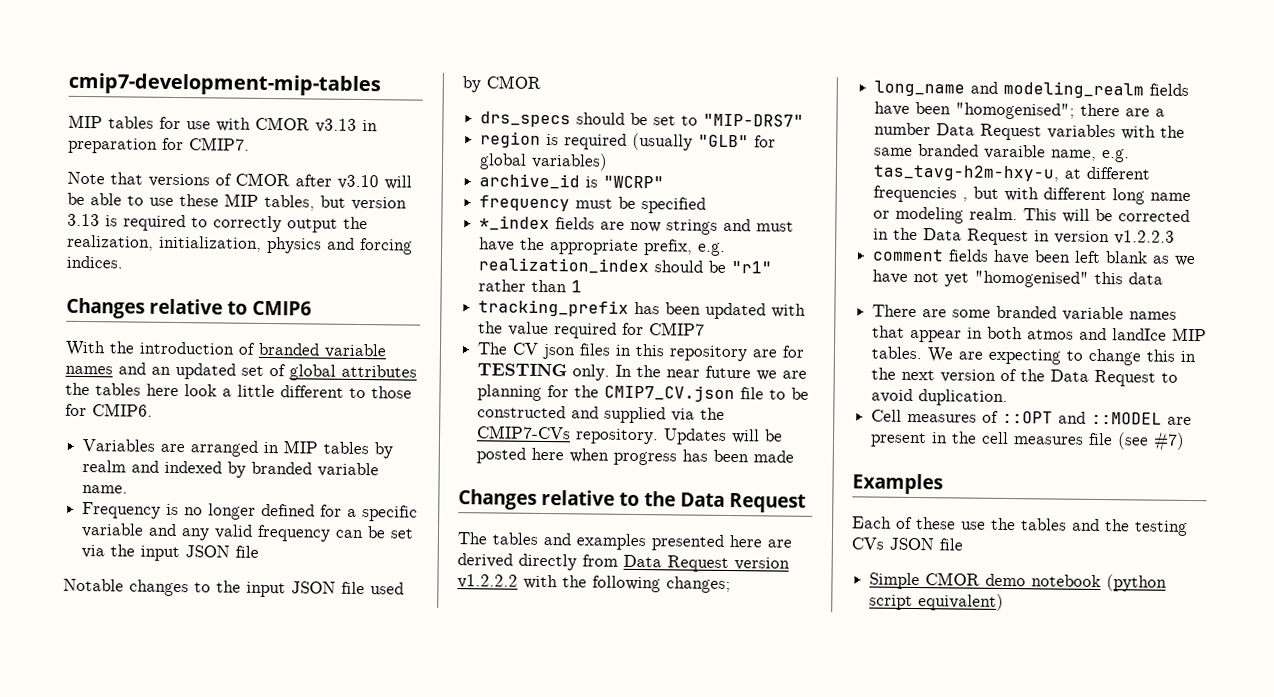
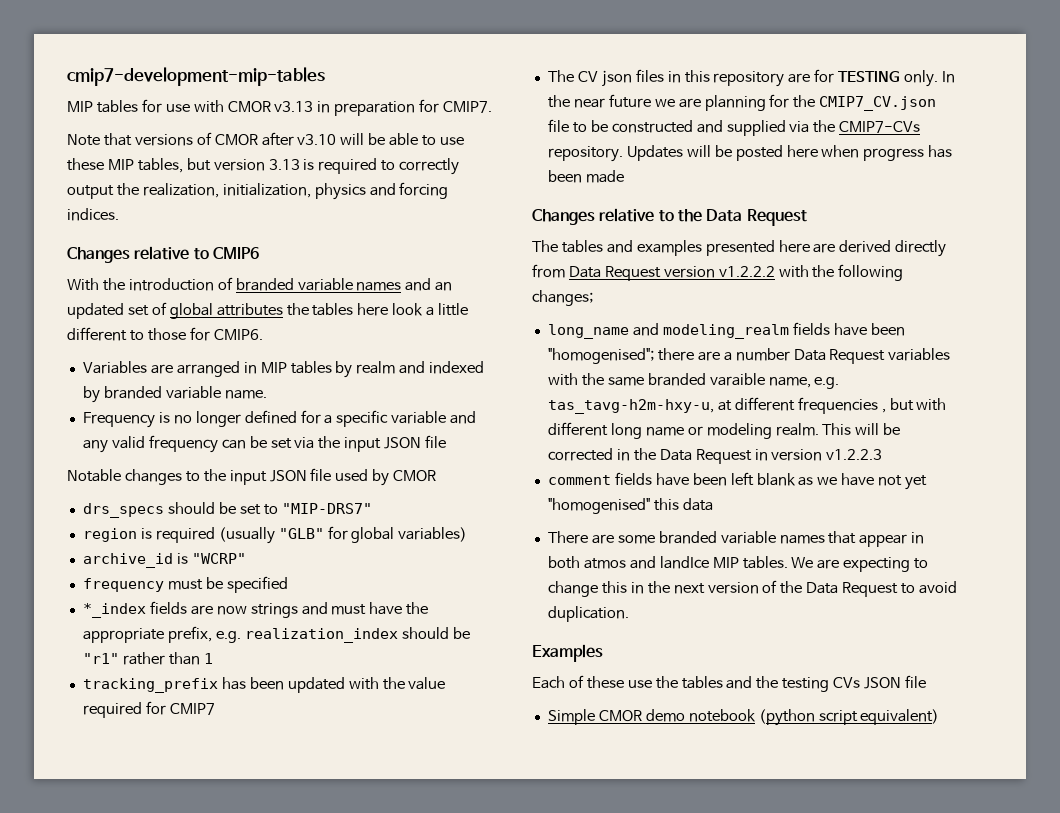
- Cell measures of ::OPT and ::MODEL are present in the cell measures file (see #7)

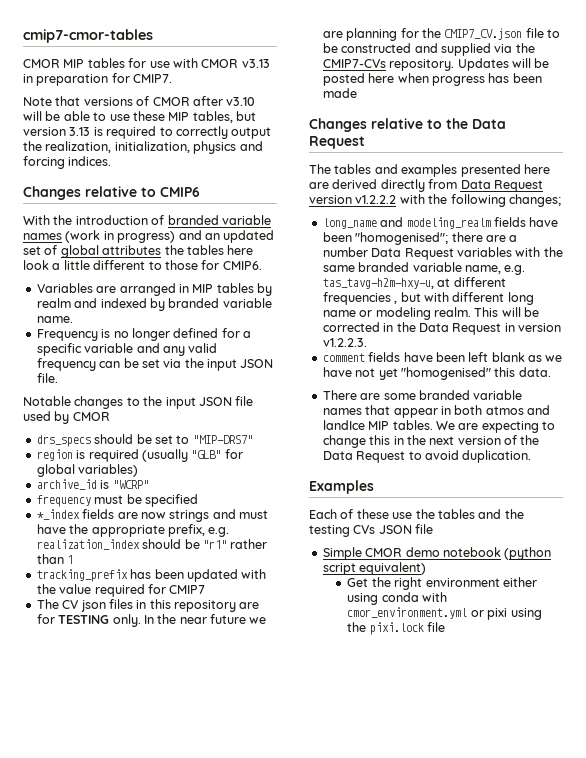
- cmip7-development-mip-tables
- MIP tables for use with CMOR v3.13 in preparation for CMIP7.
+ cmip7-cmor-tables
+ CMOR MIP tables for use with CMOR v3.13 in preparation for CMIP7.
- With the introduction of branded variable names and an updated set of global attributes the tables here look a little different to those for CMIP6.
+ With the introduction of branded variable names (work in progress) and an updated set of global attributes the tables here look a little different to those for CMIP6.
- Frequency is no longer defined for a specific variable and any valid frequency can be set via the input JSON file
+ Frequency is no longer defined for a specific variable and any valid frequency can be set via the input JSON file.
- long_name and modeling_realm fields have been "homogenised"; there are a number Data Request variables with the same branded varaible name, e.g. tas_tavg-h2m-hxy-u, at different frequencies , but with different long name or modeling realm.
+ long_name and modeling_realm fields have been "homogenised"; there are a number Data Request variables with the same branded variable name, e.g. tas_tavg-h2m-hxy-u, at different frequencies , but with different long name or modeling realm.
- This will be corrected in the Data Request in version v1.2.2.3
+ This will be corrected in the Data Request in version v1.2.2.3.
- comment fields have been left blank as we have not yet "homogenised" this data
+ comment fields have been left blank as we have not yet "homogenised" this data.
+ Get the right environment either using conda with cmor_environment.yml or pixi using the pixi.lock file

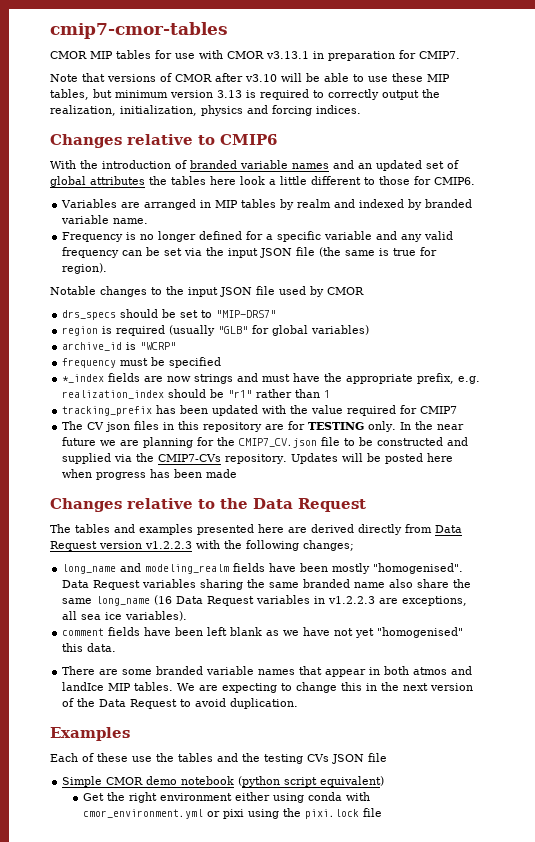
- CMOR MIP tables for use with CMOR v3.13 in preparation for CMIP7.
+ CMOR MIP tables for use with CMOR v3.13.1 in preparation for CMIP7.
- Note that versions of CMOR after v3.10 will be able to use these MIP tables, but version 3.13 is required to correctly output the realization, initialization, physics and forcing indices.
+ Note that versions of CMOR after v3.10 will be able to use these MIP tables, but minimum version 3.13 is required to correctly output the realization, initialization, physics and forcing indices.
- With the introduction of branded variable names (work in progress) and an updated set of global attributes the tables here look a little different to those for CMIP6.
+ With the introduction of branded variable names and an updated set of global attributes the tables here look a little different to those for CMIP6.
- Frequency is no longer defined for a specific variable and any valid frequency can be set via the input JSON file.
+ Frequency is no longer defined for a specific variable and any valid frequency can be set via the input JSON file (the same is true for region).
- The tables and examples presented here are derived directly from Data Request version v1.2.2.2 with the following changes;
+ The tables and examples presented here are derived directly from Data Request version v1.2.2.3 with the following changes;
- long_name and modeling_realm fields have been "homogenised"; there are a number Data Request variables with the same branded variable name, e.g. tas_tavg-h2m-hxy-u, at different frequencies , but with different long name or modeling realm. This will be corrected in the Data Request in version v1.2.2.3.
+ long_name and modeling_realm fields have been mostly "homogenised". Data Request variables sharing the same branded name also share the same long_name (16 Data Request variables in v1.2.2.3 are exceptions, all sea ice variables).

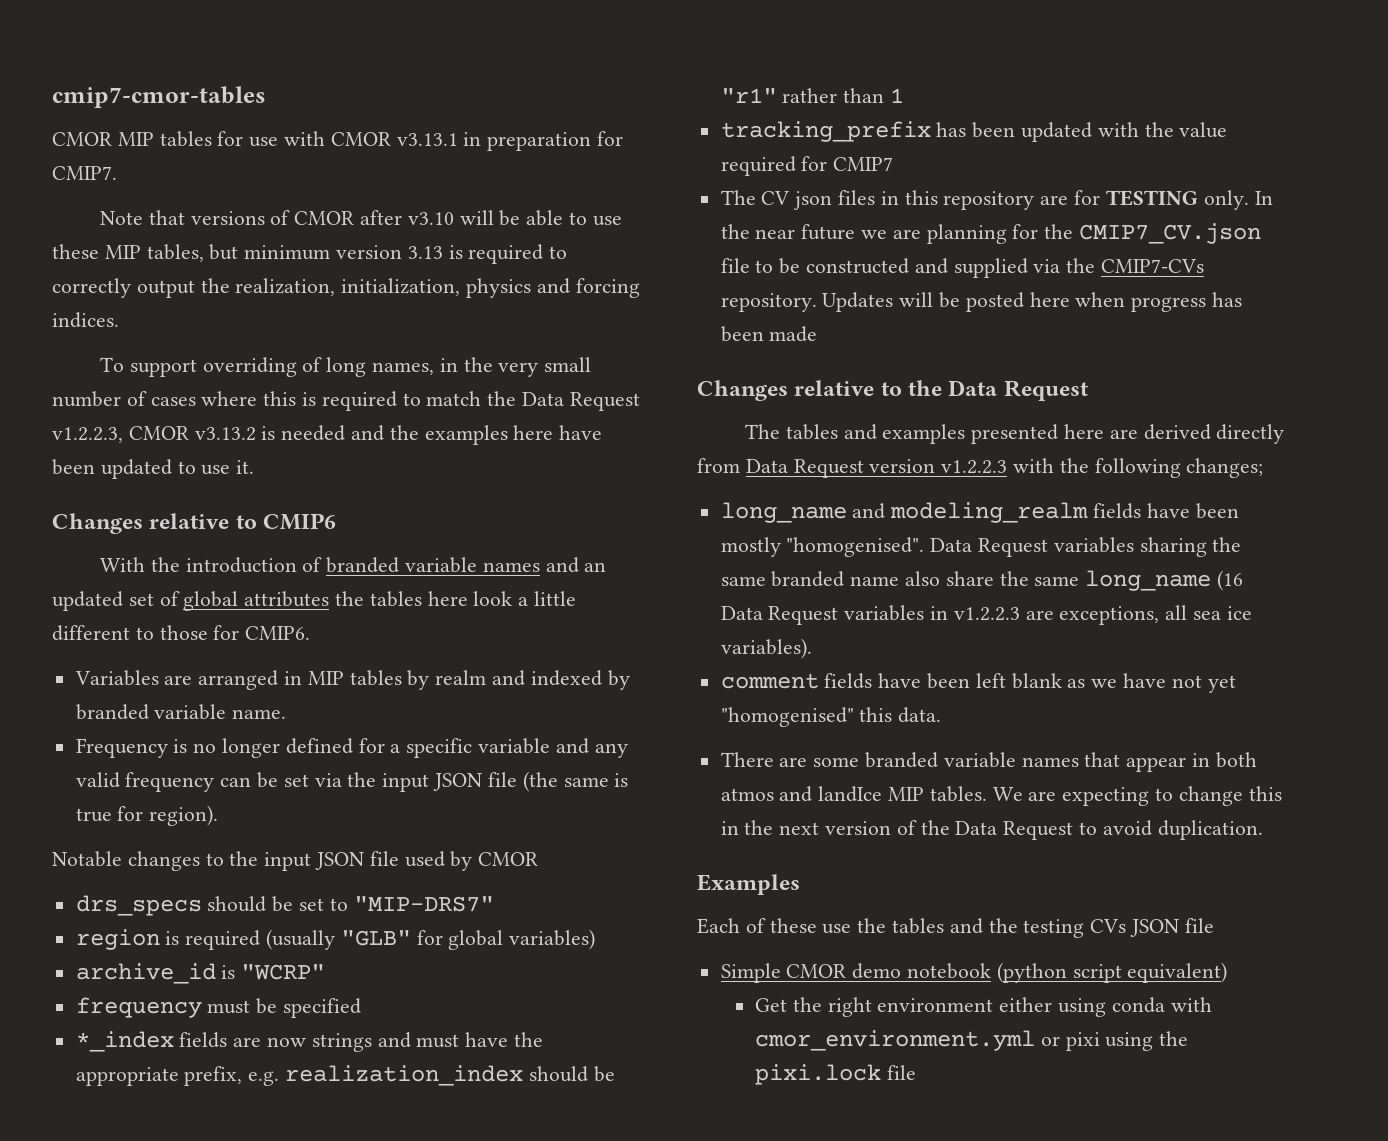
+ To support overriding of long names, in the very small number of cases where this is required to match the Data Request v1.2.2.3, CMOR v3.13.2 is needed and the examples here have been updated to use it.

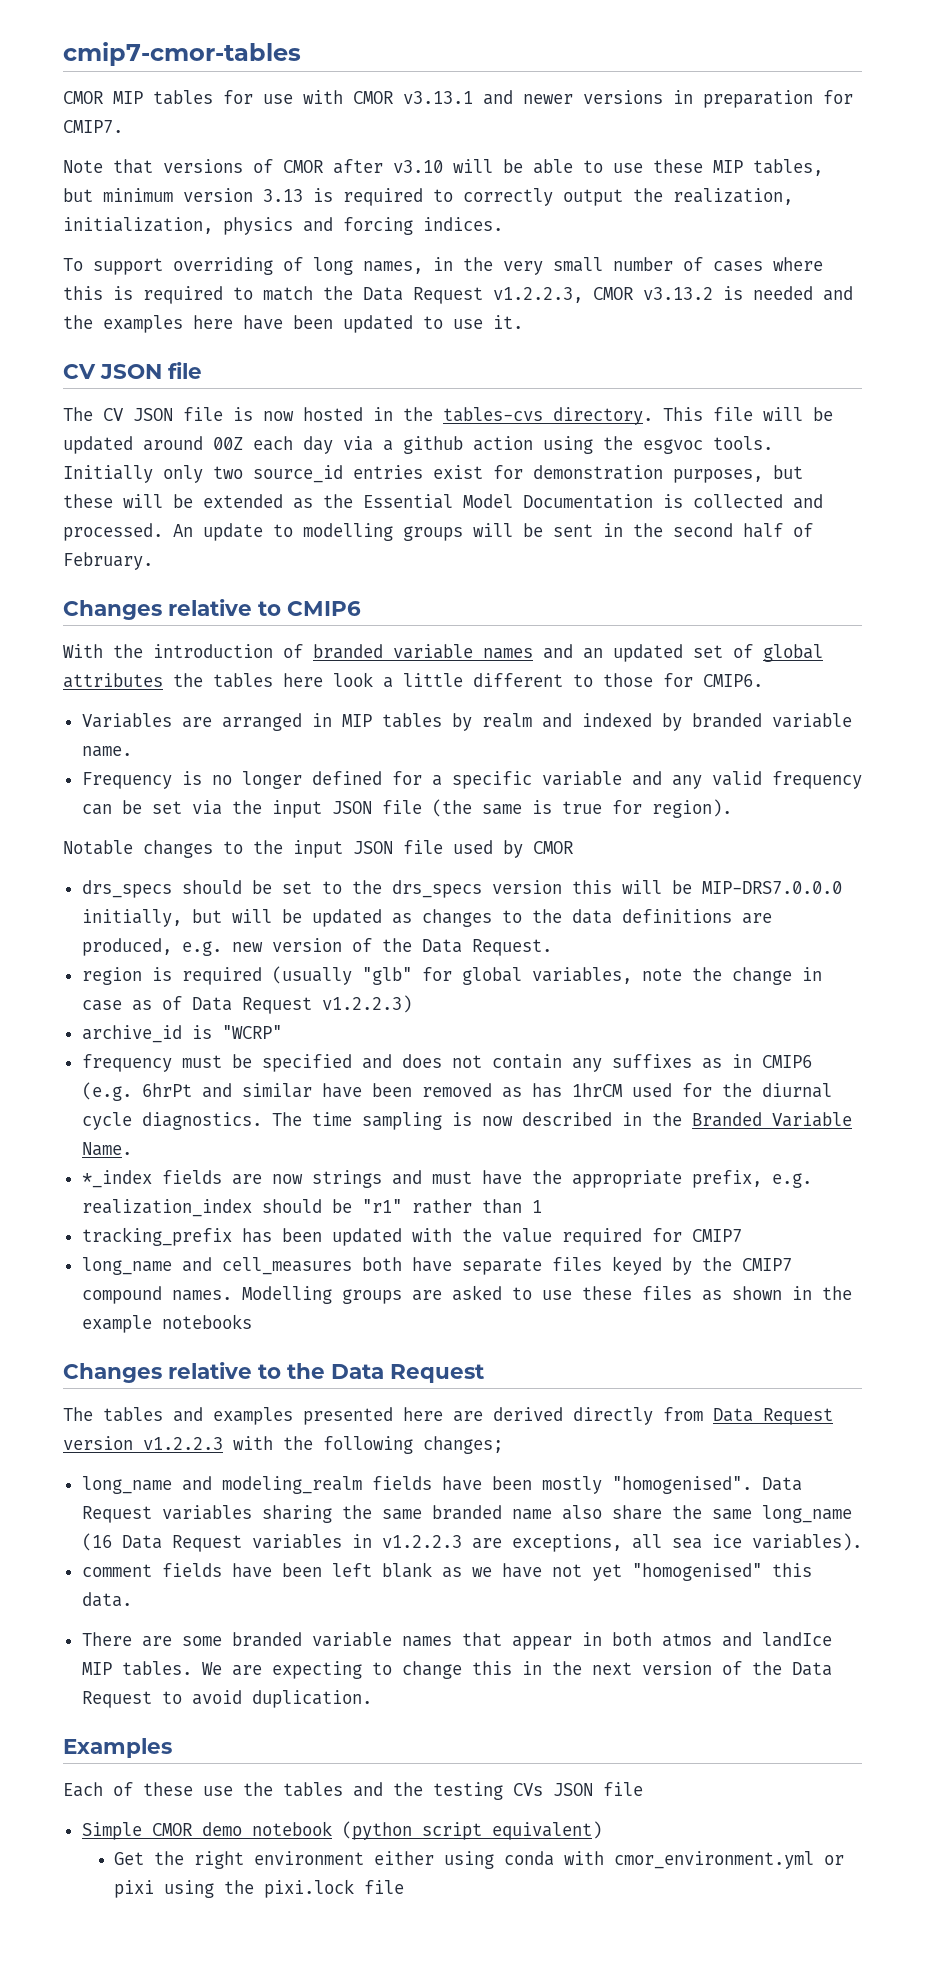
- CMOR MIP tables for use with CMOR v3.13.1 in preparation for CMIP7.
+ CMOR MIP tables for use with CMOR v3.13.1 and newer versions in preparation for CMIP7.
  To support overriding of long names, in the very small number of cases where this is required to match the Data Request v1.2.2.3, CMOR v3.13.2 is needed and the examples here have been updated to use it.
+ CV JSON file
+ The CV JSON file is now hosted in the tables-cvs directory. This file will be updated around 00Z each day via a github action using the esgvoc tools. Initially only two source_id entries exist for demonstration purposes, but these will be extended as the Essential Model Documentation is collected and processed. An update to modelling groups will be sent in the second half of February.
- drs_specs should be set to "MIP-DRS7"
+ drs_specs should be set to the drs_specs version this will be MIP-DRS7.0.0.0 initially, but will be updated as changes to the data definitions are produced, e.g. new version of the Data Request.
- region is required (usually "GLB" for global variables)
+ region is required (usually "glb" for global variables, note the change in case as of Data Request v1.2.2.3)
- frequency must be specified
+ frequency must be specified and does not contain any suffixes as in CMIP6 (e.g. 6hrPt and similar have been removed as has 1hrCM used for the diurnal cycle diagnostics. The time sampling is now described in the Branded Variable Name.
- The CV json files in this repository are for TESTING only. In the near future we are planning for the CMIP7_CV.json file to be constructed and supplied via the CMIP7-CVs repository. Updates will be posted here when progress has been made
+ long_name and cell_measures both have separate files keyed by the CMIP7 compound names. Modelling groups are asked to use these files as shown in the example notebooks

